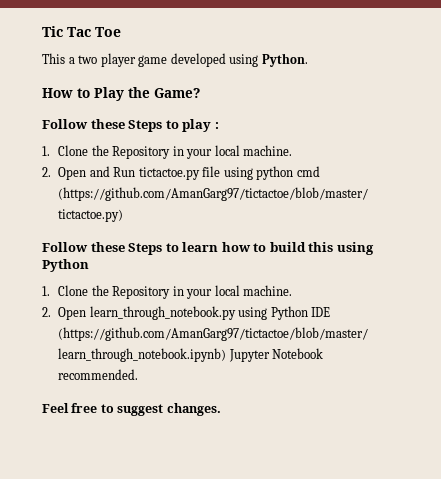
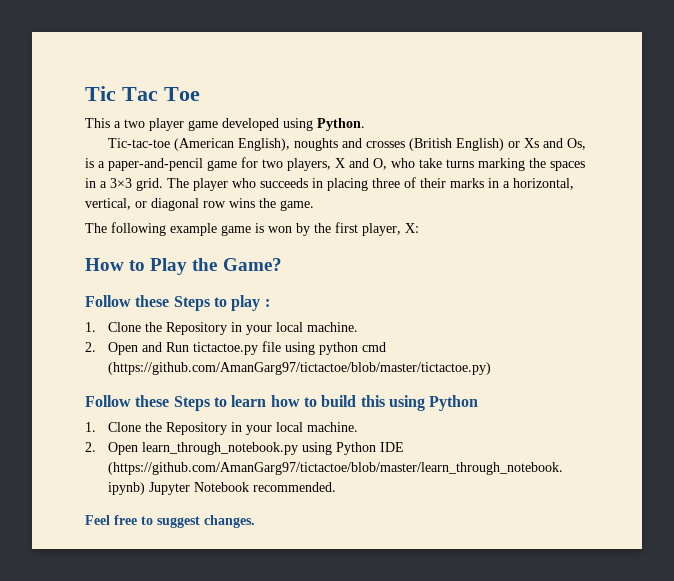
+ Tic-tac-toe (American English), noughts and crosses (British English) or Xs and Os, is a paper-and-pencil game for two players, X and O, who take turns marking the spaces in a 3×3 grid. The player who succeeds in placing three of their marks in a horizontal, vertical, or diagonal row wins the game.
+ The following example game is won by the first player, X:

